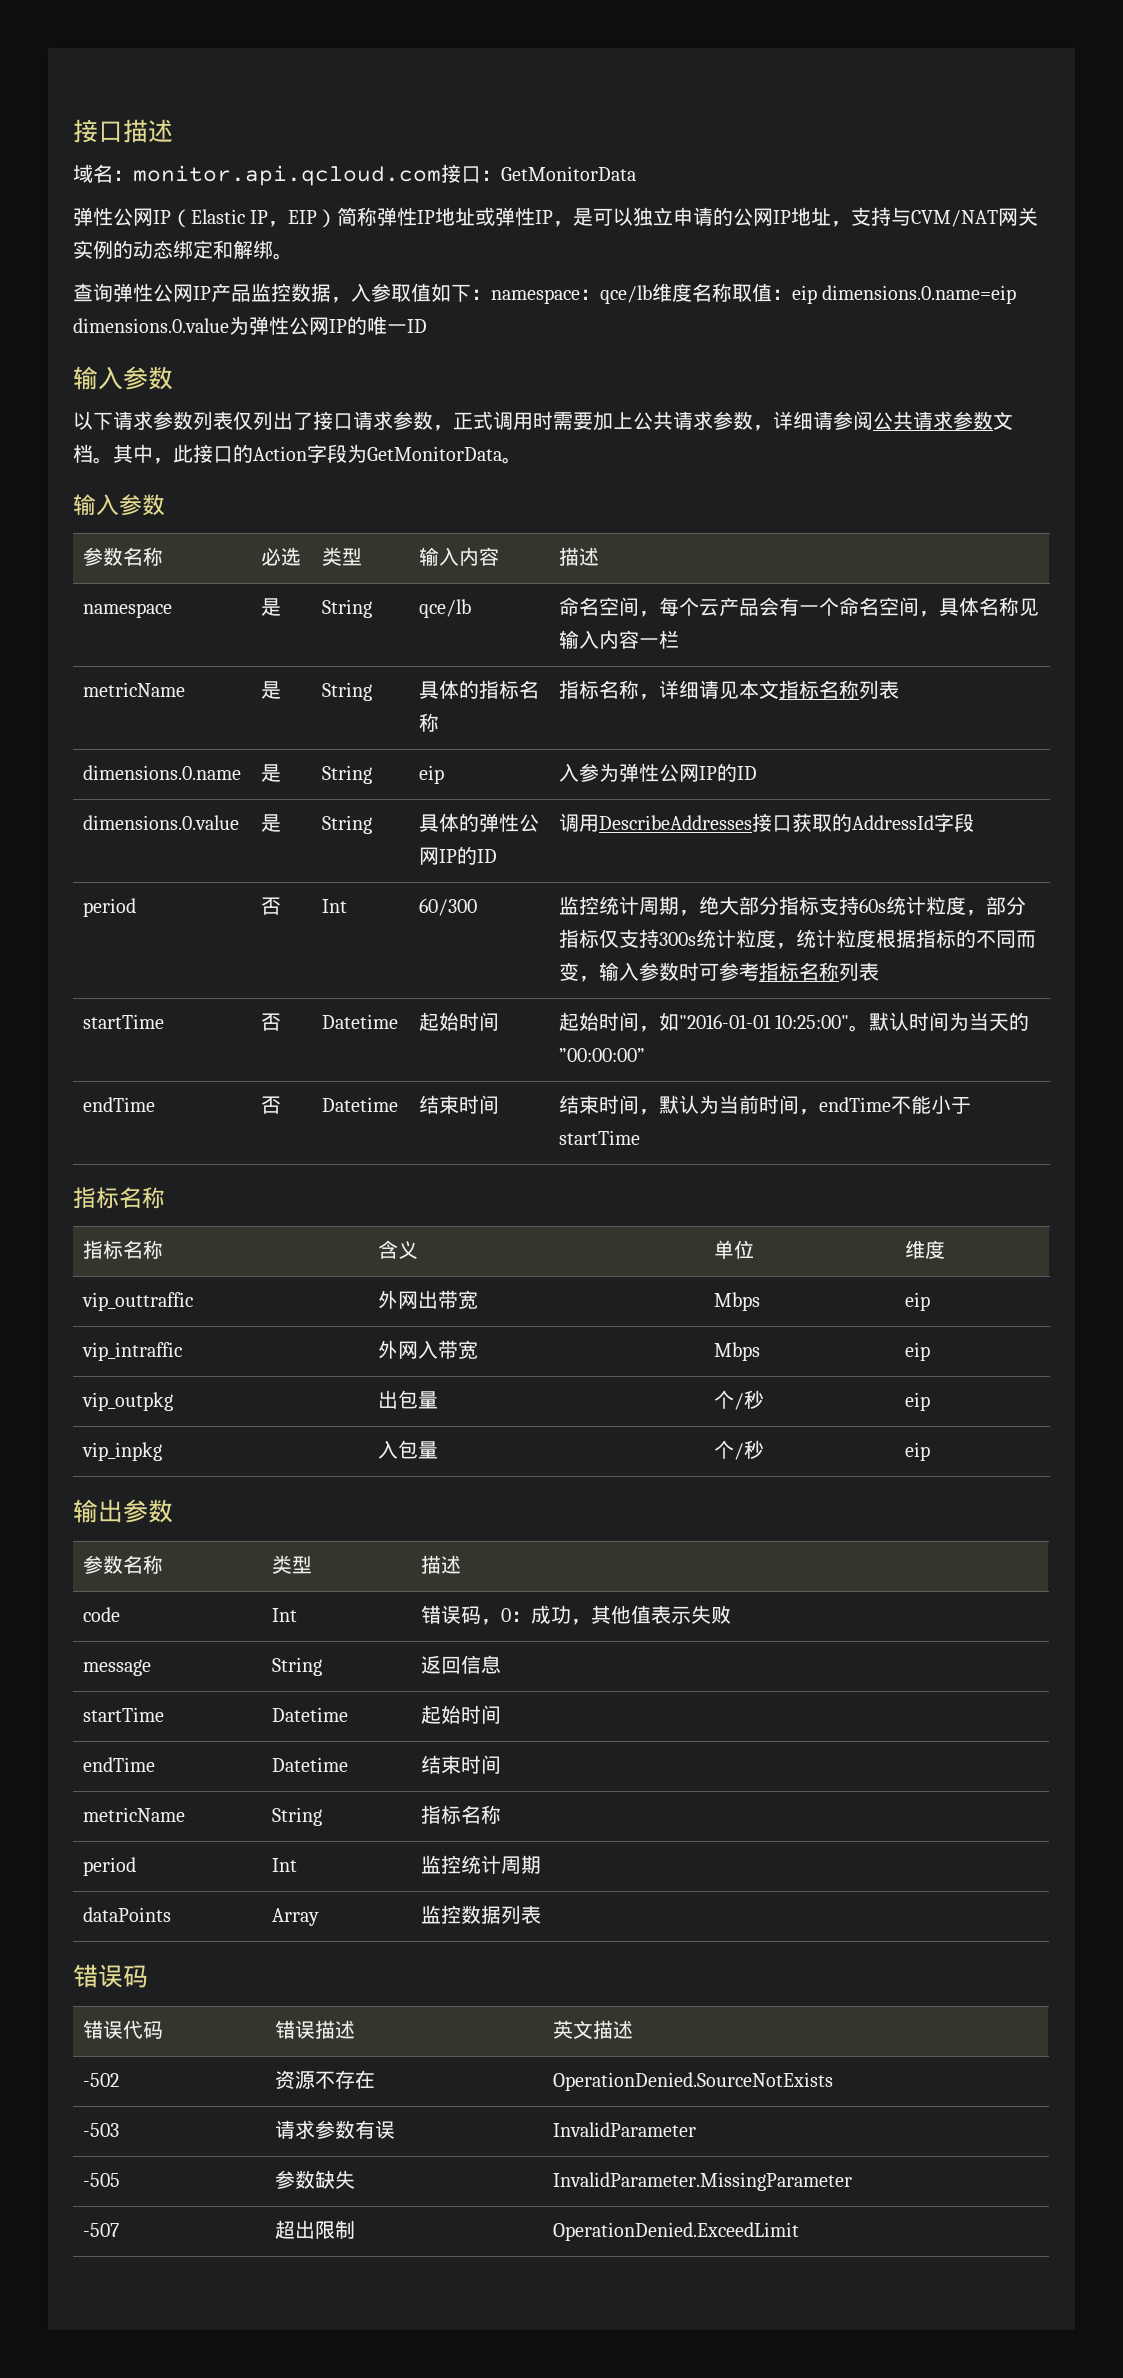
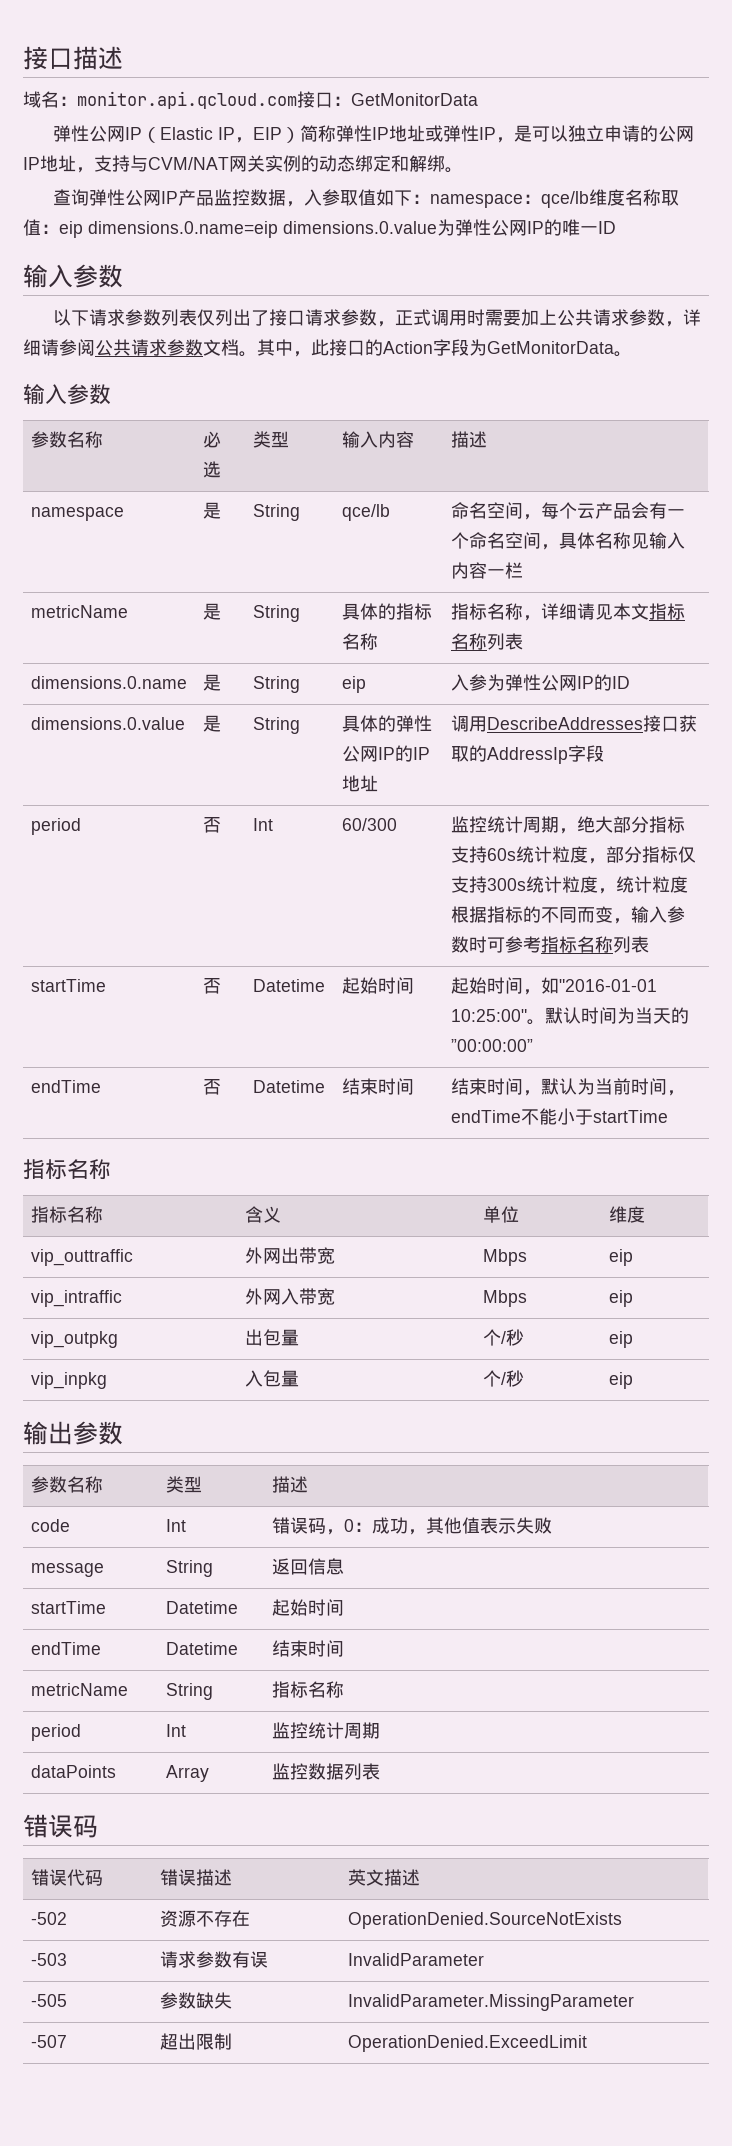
- dimensions.0.value | 是 | String | 具体的弹性公网IP的ID | 调用DescribeAddresses接口获取的AddressId字段
+ dimensions.0.value | 是 | String | 具体的弹性公网IP的IP地址 | 调用DescribeAddresses接口获取的AddressIp字段

